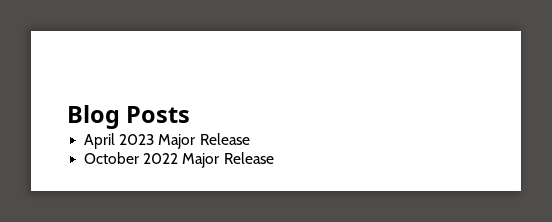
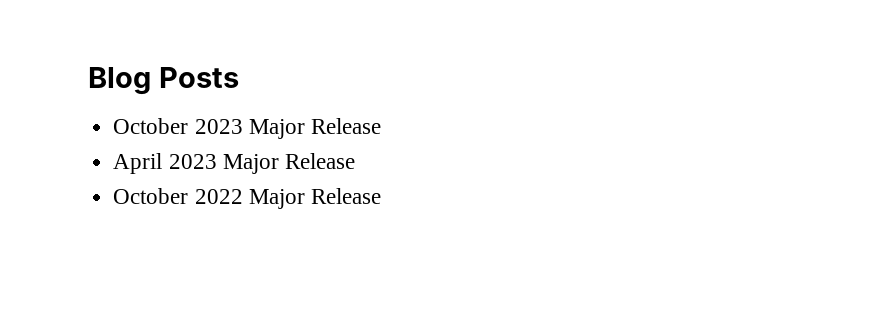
+ October 2023 Major Release

